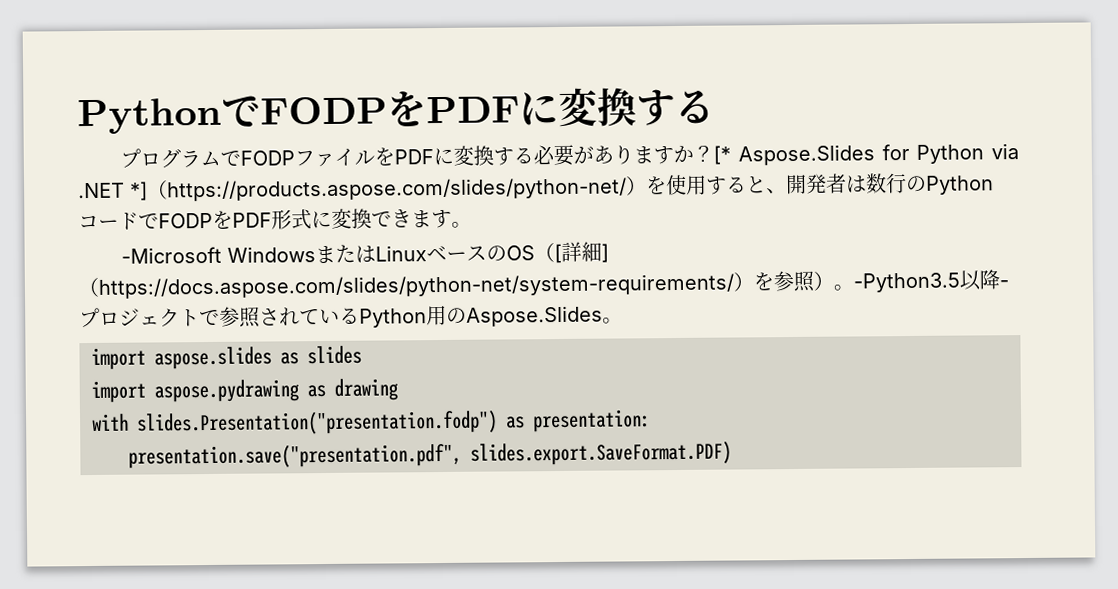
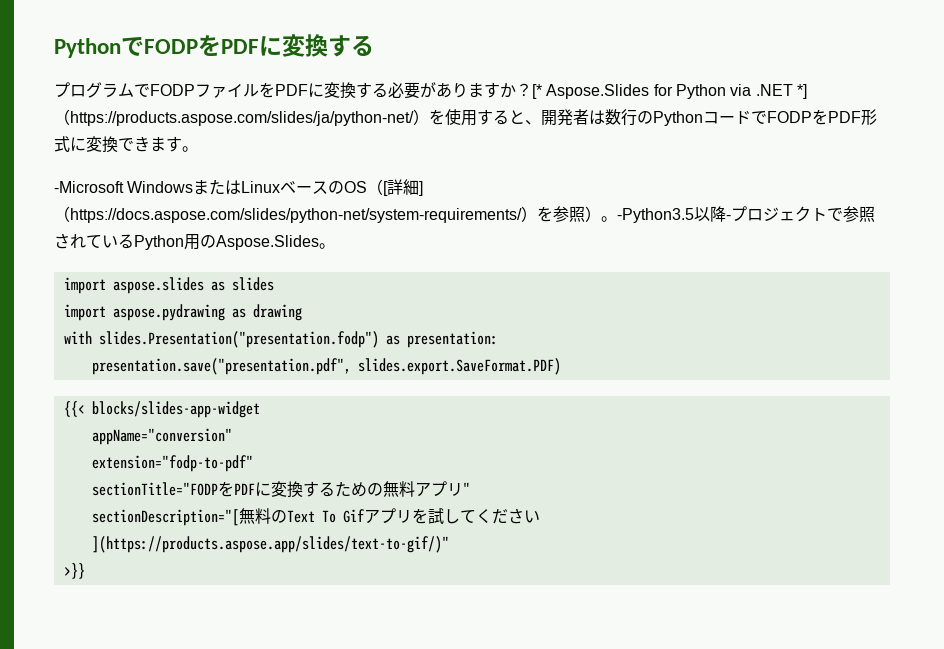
- [* Aspose.Slides for Python via .NET *]（https://products.aspose.com/slides/python-net/）を使用すると、開発者は数行のPythonコードでFODPをPDF形式に変換できます。
+ [* Aspose.Slides for Python via .NET *]（https://products.aspose.com/slides/ja/python-net/）を使用すると、開発者は数行のPythonコードでFODPをPDF形式に変換できます。
+ {{< blocks/slides-app-widget
+ appName="conversion"
+ extension="fodp-to-pdf"
+ sectionTitle="FODPをPDFに変換するための無料アプリ"
+ sectionDescription="[無料のText To Gifアプリを試してください](https://products.aspose.app/slides/text-to-gif/)"
+ >}}

